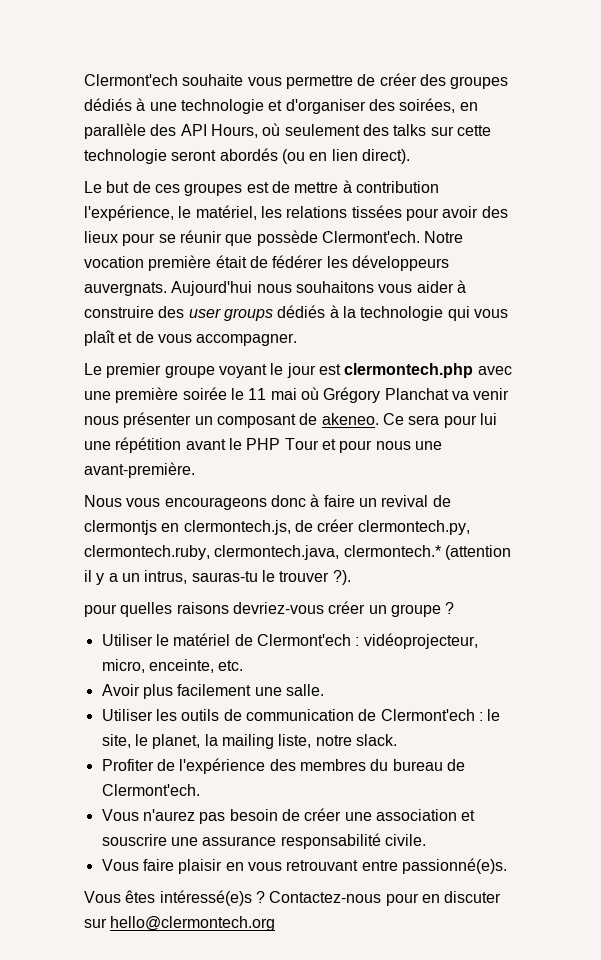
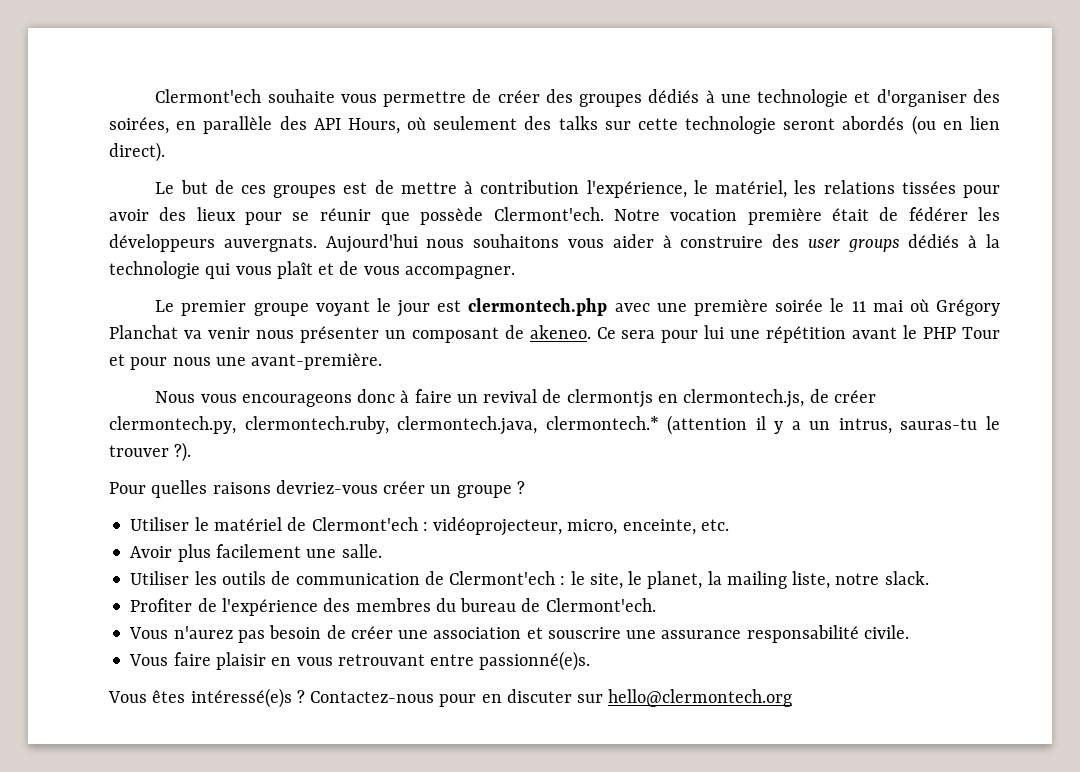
- pour quelles raisons devriez-vous créer un groupe ?
+ Pour quelles raisons devriez-vous créer un groupe ?

